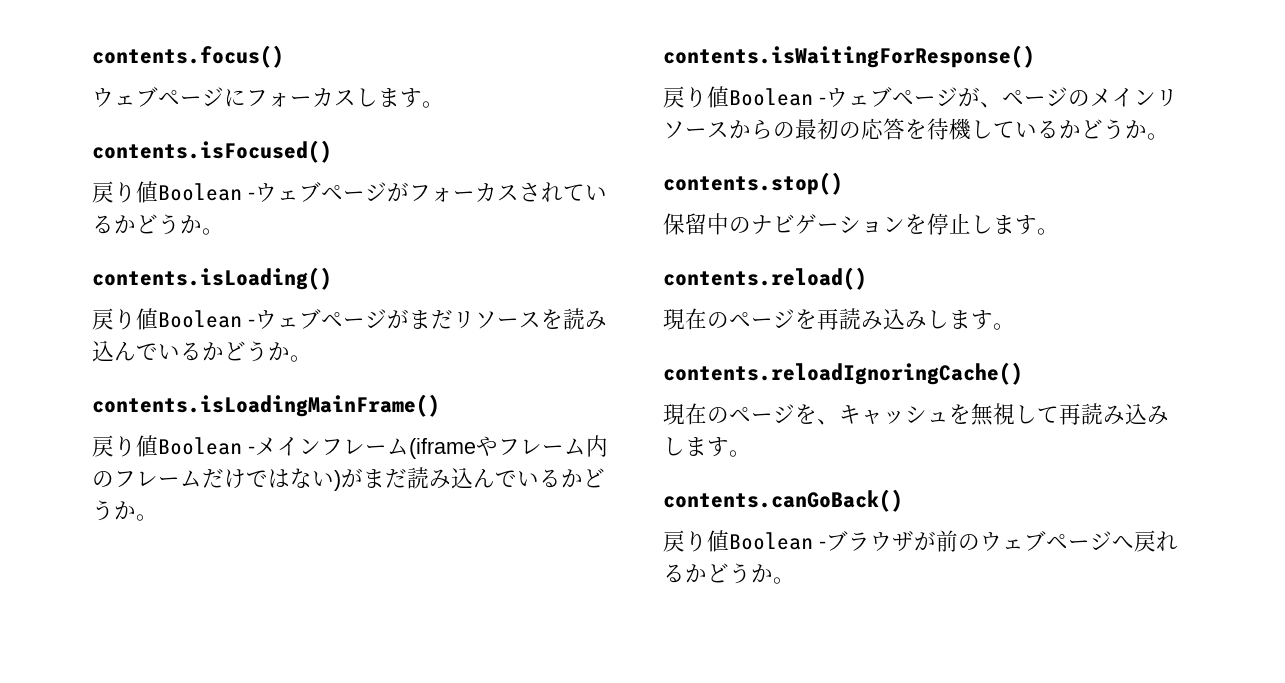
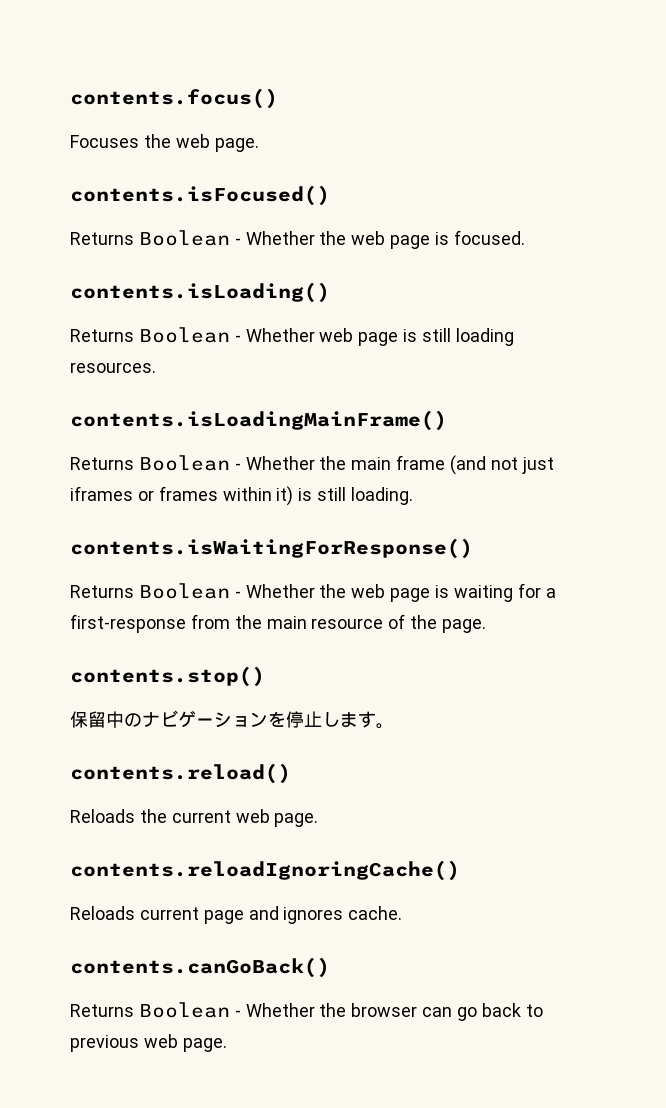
- ウェブページにフォーカスします。
+ Focuses the web page.
- 戻り値Boolean -ウェブページがフォーカスされているかどうか。
+ Returns Boolean - Whether the web page is focused.
- 戻り値Boolean -ウェブページがまだリソースを読み込んでいるかどうか。
+ Returns Boolean - Whether web page is still loading resources.
- 戻り値Boolean -メインフレーム(iframeやフレーム内のフレームだけではない)がまだ読み込んでいるかどうか。
+ Returns Boolean - Whether the main frame (and not just iframes or frames within it) is still loading.
- 戻り値Boolean -ウェブページが、ページのメインリソースからの最初の応答を待機しているかどうか。
+ Returns Boolean - Whether the web page is waiting for a first-response from the main resource of the page.
- 現在のページを再読み込みします。
+ Reloads the current web page.
  contents.reloadIgnoringCache()
- 現在のページを、キャッシュを無視して再読み込みします。
+ Reloads current page and ignores cache.
- 戻り値Boolean -ブラウザが前のウェブページへ戻れるかどうか。
+ Returns Boolean - Whether the browser can go back to previous web page.

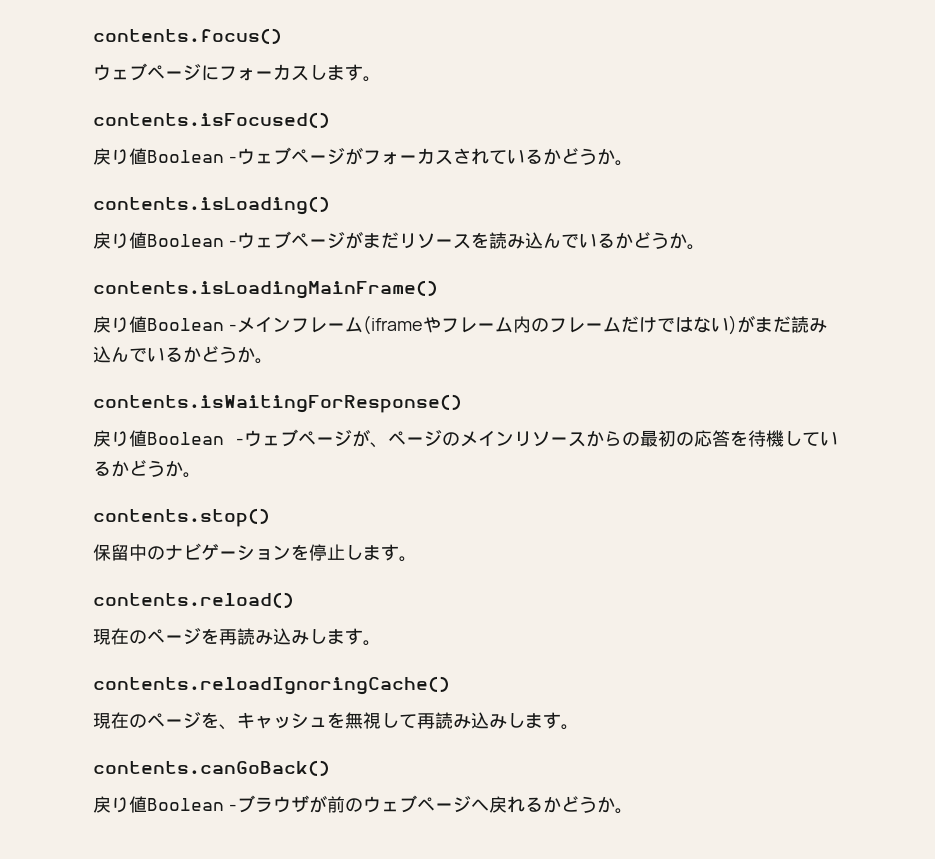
- Focuses the web page.
+ ウェブページにフォーカスします。
- Returns Boolean - Whether the web page is focused.
+ 戻り値Boolean -ウェブページがフォーカスされているかどうか。
- Returns Boolean - Whether web page is still loading resources.
+ 戻り値Boolean -ウェブページがまだリソースを読み込んでいるかどうか。
- Returns Boolean - Whether the main frame (and not just iframes or frames within it) is still loading.
+ 戻り値Boolean -メインフレーム(iframeやフレーム内のフレームだけではない)がまだ読み込んでいるかどうか。
- Returns Boolean - Whether the web page is waiting for a first-response from the main resource of the page.
+ 戻り値Boolean -ウェブページが、ページのメインリソースからの最初の応答を待機しているかどうか。
- Reloads the current web page.
+ 現在のページを再読み込みします。
  contents.reloadIgnoringCache()
- Reloads current page and ignores cache.
+ 現在のページを、キャッシュを無視して再読み込みします。
- Returns Boolean - Whether the browser can go back to previous web page.
+ 戻り値Boolean -ブラウザが前のウェブページへ戻れるかどうか。

